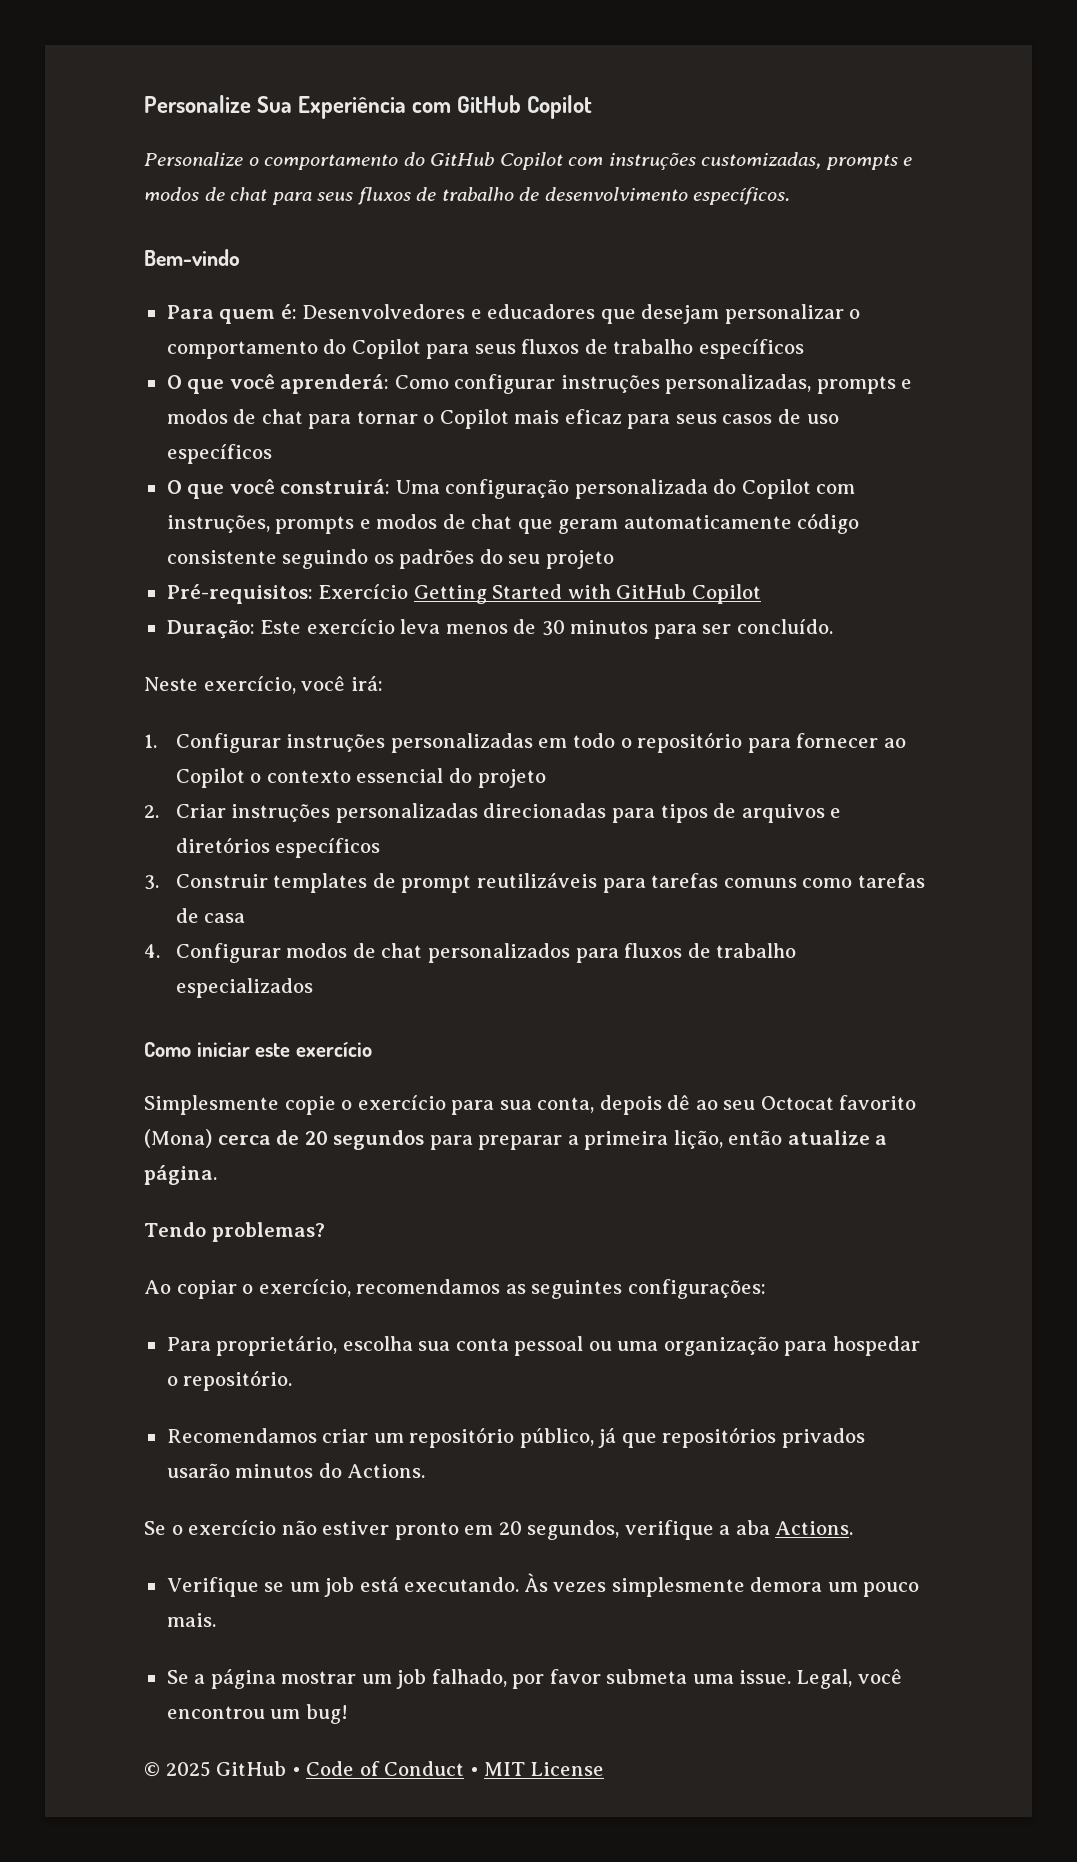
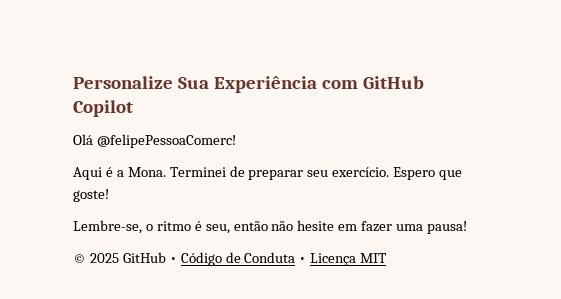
- Personalize o comportamento do GitHub Copilot com instruções customizadas, prompts e modos de chat para seus fluxos de trabalho de desenvolvimento específicos.
- Bem-vindo
- Para quem é: Desenvolvedores e educadores que desejam personalizar o comportamento do Copilot para seus fluxos de trabalho específicos
- O que você aprenderá: Como configurar instruções personalizadas, prompts e modos de chat para tornar o Copilot mais eficaz para seus casos de uso específicos
- O que você construirá: Uma configuração personalizada do Copilot com instruções, prompts e modos de chat que geram automaticamente código consistente seguindo os padrões do seu projeto
- Pré-requisitos: Exercício Getting Started with GitHub Copilot
- Duração: Este exercício leva menos de 30 minutos para ser concluído.
- Neste exercício, você irá:
- 1. Configurar instruções personalizadas em todo o repositório para fornecer ao Copilot o contexto essencial do projeto
- 2. Criar instruções personalizadas direcionadas para tipos de arquivos e diretórios específicos
- 3. Construir templates de prompt reutilizáveis para tarefas comuns como tarefas de casa
- 4. Configurar modos de chat personalizados para fluxos de trabalho especializados
- Como iniciar este exercício
- Simplesmente copie o exercício para sua conta, depois dê ao seu Octocat favorito (Mona) cerca de 20 segundos para preparar a primeira lição, então atualize a página.
- Tendo problemas?
- Ao copiar o exercício, recomendamos as seguintes configurações:
- Para proprietário, escolha sua conta pessoal ou uma organização para hospedar o repositório.
- Recomendamos criar um repositório público, já que repositórios privados usarão minutos do Actions.
- Se o exercício não estiver pronto em 20 segundos, verifique a aba Actions.
- Verifique se um job está executando. Às vezes simplesmente demora um pouco mais.
- Se a página mostrar um job falhado, por favor submeta uma issue. Legal, você encontrou um bug!
- © 2025 GitHub • Code of Conduct • MIT License
+ Olá @felipePessoaComerc!
+ Aqui é a Mona. Terminei de preparar seu exercício. Espero que goste!
+ Lembre-se, o ritmo é seu, então não hesite em fazer uma pausa!
+ © 2025 GitHub • Código de Conduta • Licença MIT

